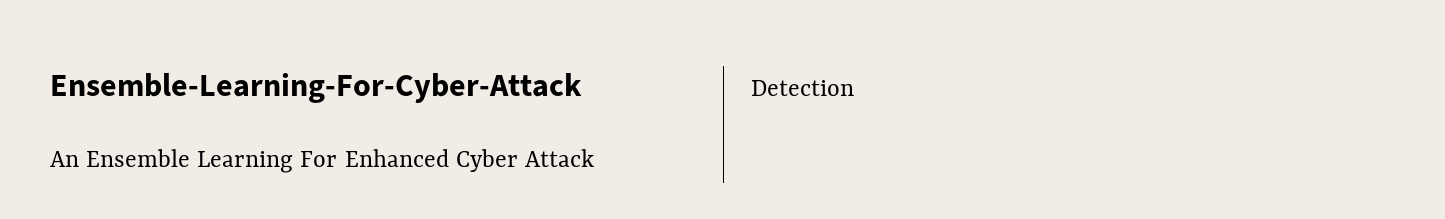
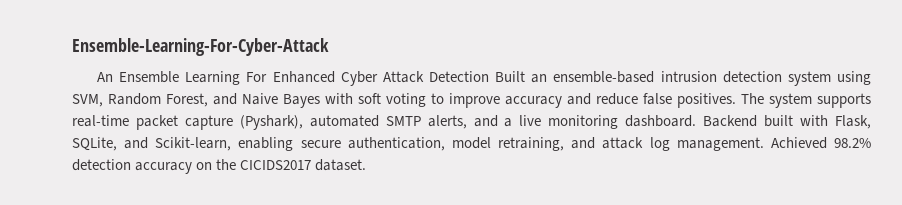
- An Ensemble Learning For Enhanced Cyber Attack Detection
+ An Ensemble Learning For Enhanced Cyber Attack Detection Built an ensemble-based intrusion detection system using SVM, Random Forest, and Naive Bayes with soft voting to improve accuracy and reduce false positives. The system supports real-time packet capture (Pyshark), automated SMTP alerts, and a live monitoring dashboard. Backend built with Flask, SQLite, and Scikit-learn, enabling secure authentication, model retraining, and attack log management. Achieved 98.2% detection accuracy on the CICIDS2017 dataset.

